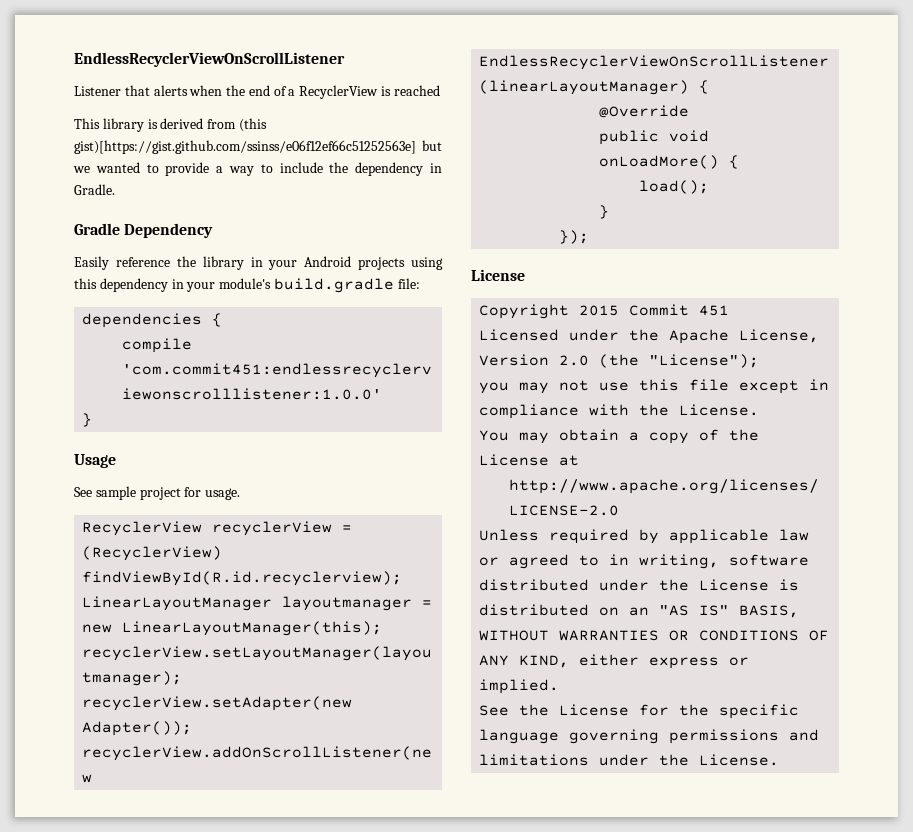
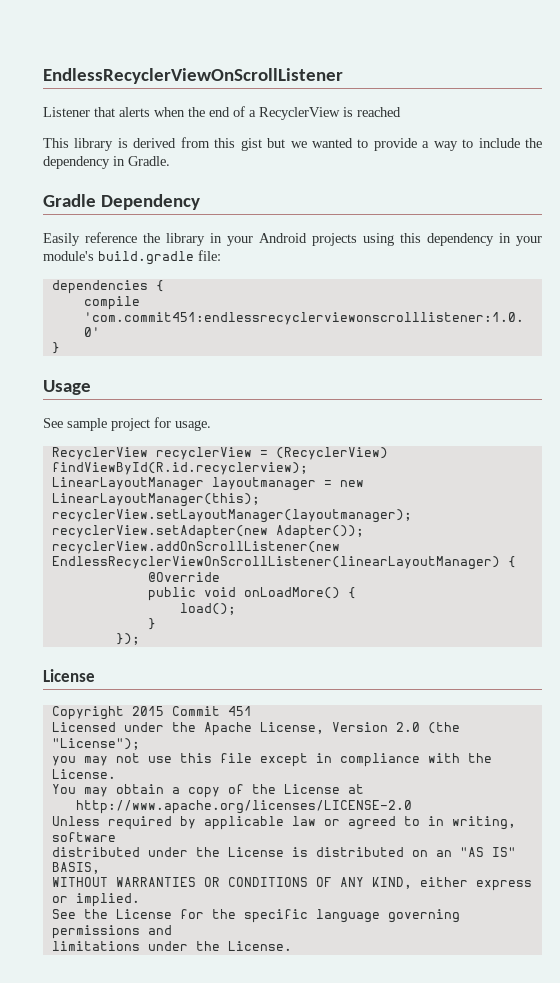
- This library is derived from (this gist)[https://gist.github.com/ssinss/e06f12ef66c51252563e] but we wanted to provide a way to include the dependency in Gradle.
+ This library is derived from this gist but we wanted to provide a way to include the dependency in Gradle.

